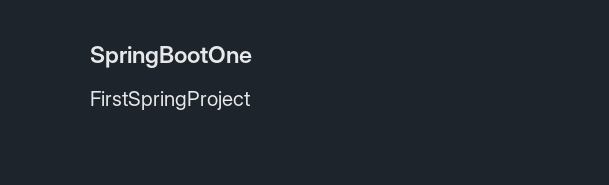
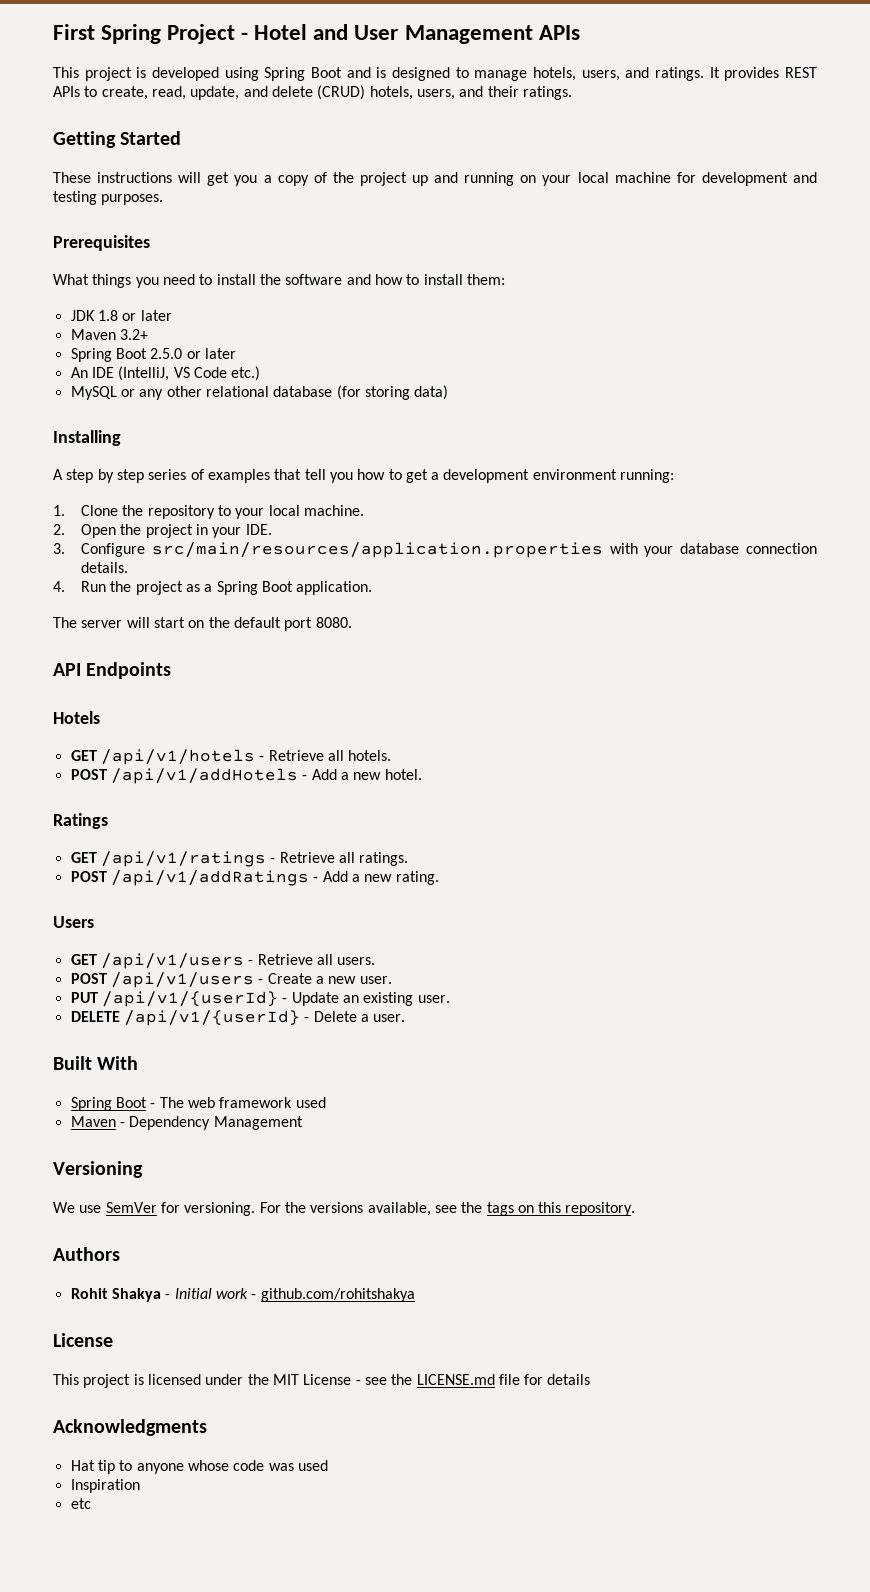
- SpringBootOne
- FirstSpringProject
+ First Spring Project - Hotel and User Management APIs
+ This project is developed using Spring Boot and is designed to manage hotels, users, and ratings. It provides REST APIs to create, read, update, and delete (CRUD) hotels, users, and their ratings.
+ Getting Started
+ These instructions will get you a copy of the project up and running on your local machine for development and testing purposes.
+ Prerequisites
+ What things you need to install the software and how to install them:
+ JDK 1.8 or later
+ Maven 3.2+
+ Spring Boot 2.5.0 or later
+ An IDE (IntelliJ, VS Code etc.)
+ MySQL or any other relational database (for storing data)
+ Installing
+ A step by step series of examples that tell you how to get a development environment running:
+ 1. Clone the repository to your local machine.
+ 2. Open the project in your IDE.
+ 3. Configure src/main/resources/application.properties with your database connection details.
+ 4. Run the project as a Spring Boot application.
+ The server will start on the default port 8080.
+ API Endpoints
+ Hotels
+ GET /api/v1/hotels - Retrieve all hotels.
+ POST /api/v1/addHotels - Add a new hotel.
+ Ratings
+ GET /api/v1/ratings - Retrieve all ratings.
+ POST /api/v1/addRatings - Add a new rating.
+ Users
+ GET /api/v1/users - Retrieve all users.
+ POST /api/v1/users - Create a new user.
+ PUT /api/v1/{userId} - Update an existing user.
+ DELETE /api/v1/{userId} - Delete a user.
+ Built With
+ Spring Boot - The web framework used
+ Maven - Dependency Management
+ Versioning
+ We use SemVer for versioning. For the versions available, see the tags on this repository.
+ Authors
+ Rohit Shakya - Initial work - github.com/rohitshakya
+ License
+ This project is licensed under the MIT License - see the LICENSE.md file for details
+ Acknowledgments
+ Hat tip to anyone whose code was used
+ Inspiration
+ etc

